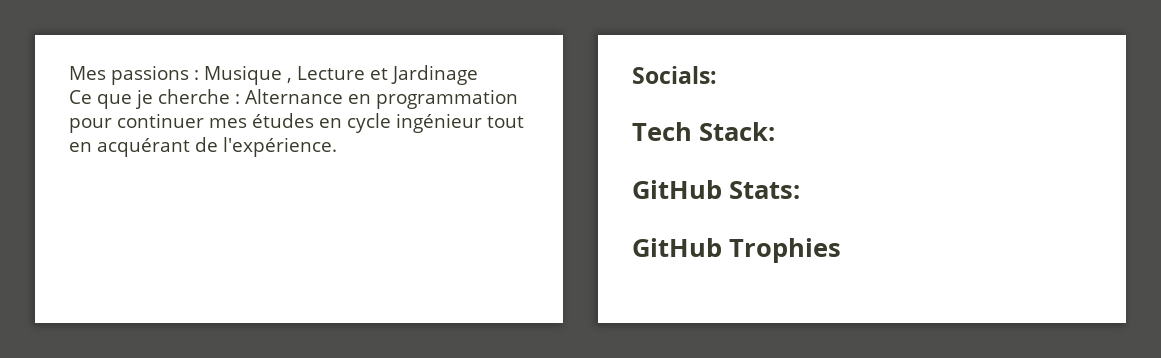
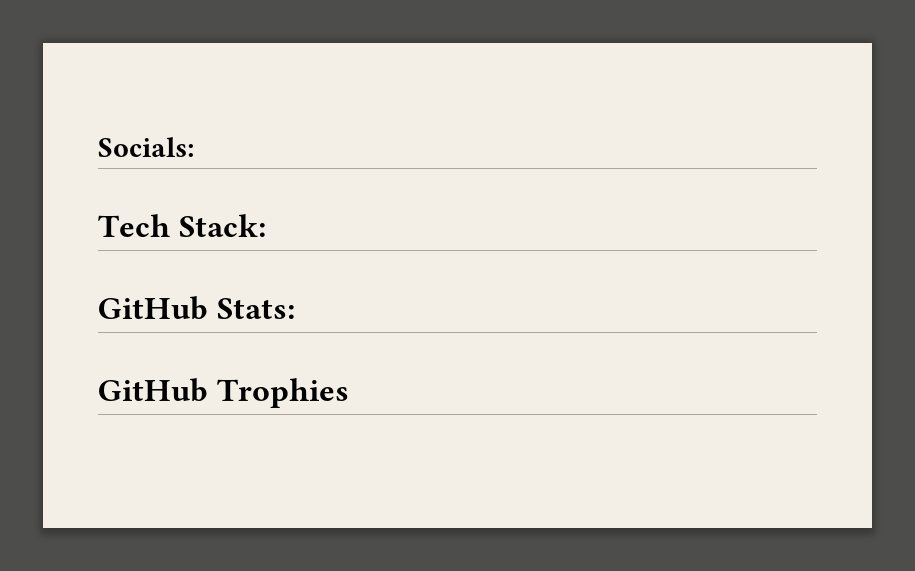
- Mes passions : Musique , Lecture et Jardinage
- Ce que je cherche : Alternance en programmation pour continuer mes études en cycle ingénieur tout en acquérant de l'expérience.

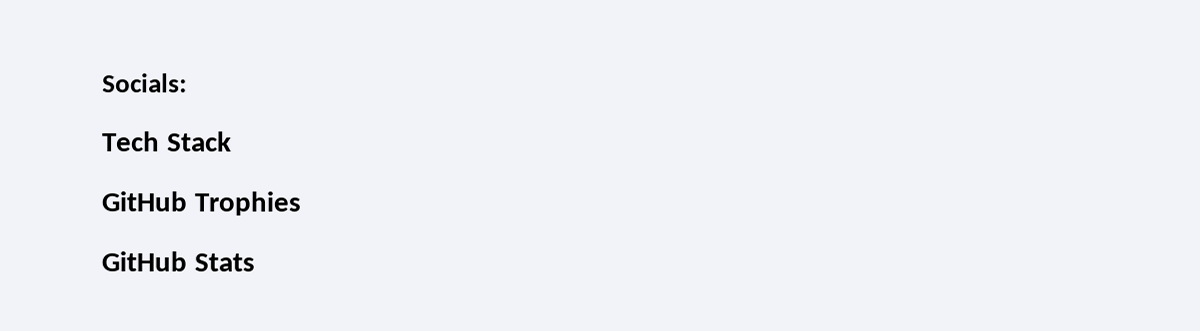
- Tech Stack:
- GitHub Stats:
+ Tech Stack
+ GitHub Stats

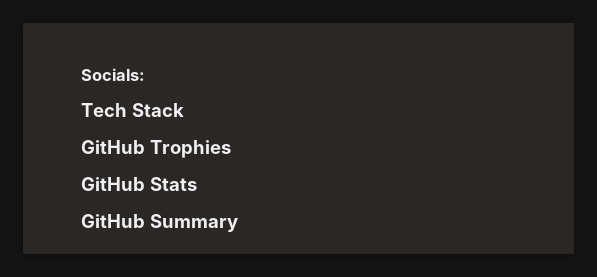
+ GitHub Summary

